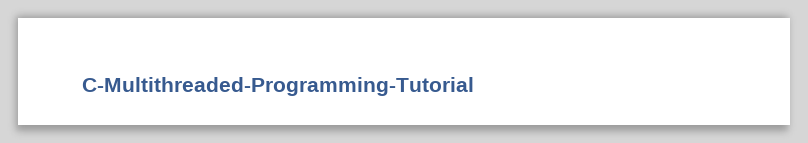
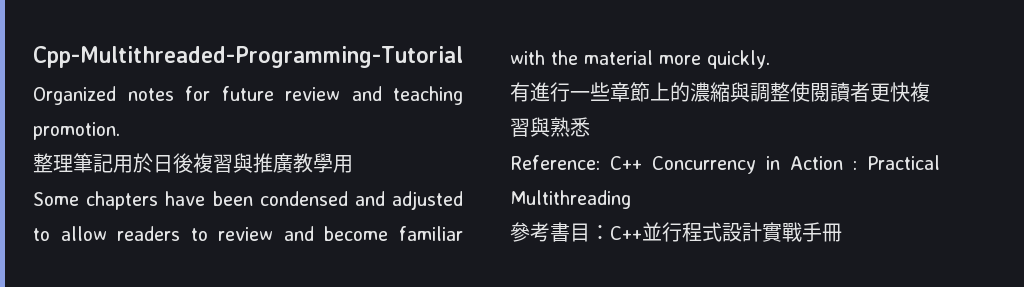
- C-Multithreaded-Programming-Tutorial
+ Cpp-Multithreaded-Programming-Tutorial
+ Organized notes for future review and teaching promotion.
+ 整理筆記用於日後複習與推廣教學用
+ Some chapters have been condensed and adjusted to allow readers to review and become familiar with the material more quickly.
+ 有進行一些章節上的濃縮與調整使閱讀者更快複習與熟悉
+ Reference: C++ Concurrency in Action : Practical Multithreading
+ 參考書目：C++並行程式設計實戰手冊

